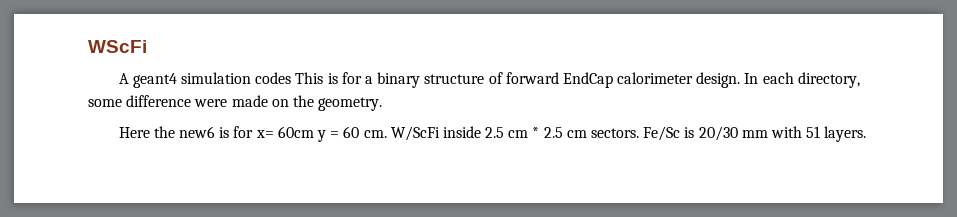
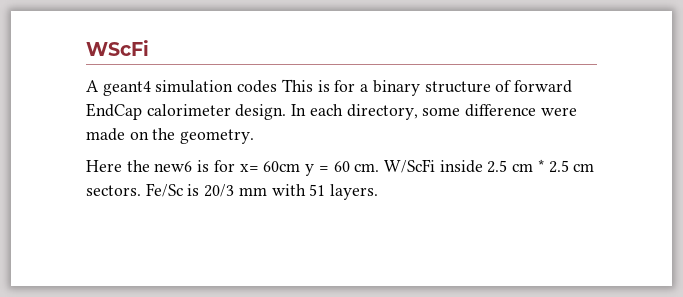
- Fe/Sc is 20/30 mm with 51 layers.
+ Fe/Sc is 20/3 mm with 51 layers.

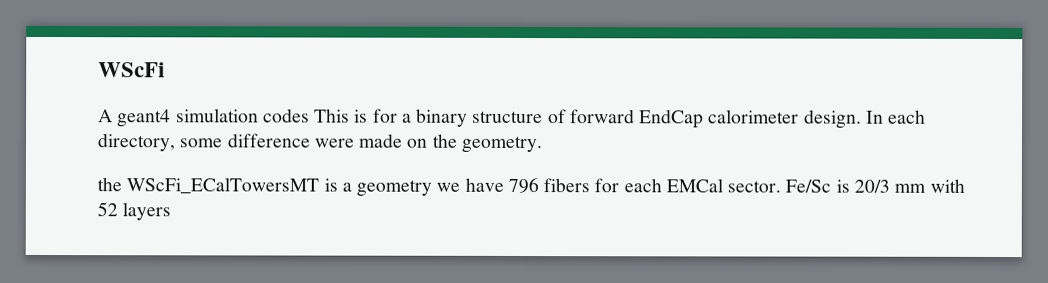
- Here the new6 is for x= 60cm y = 60 cm. W/ScFi inside 2.5 cm * 2.5 cm sectors.
+ the WScFi_ECalTowersMT is a geometry we have 796 fibers for each EMCal sector.
- Fe/Sc is 20/3 mm with 51 layers.
+ Fe/Sc is 20/3 mm with 52 layers

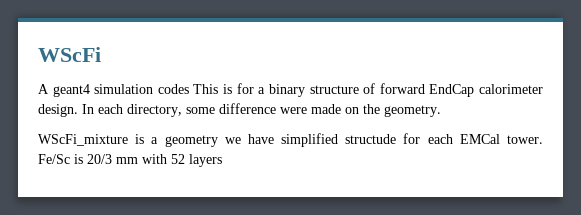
- the WScFi_ECalTowersMT is a geometry we have 796 fibers for each EMCal sector.
+ WScFi_mixture is a geometry we have simplified structude for each EMCal tower.

